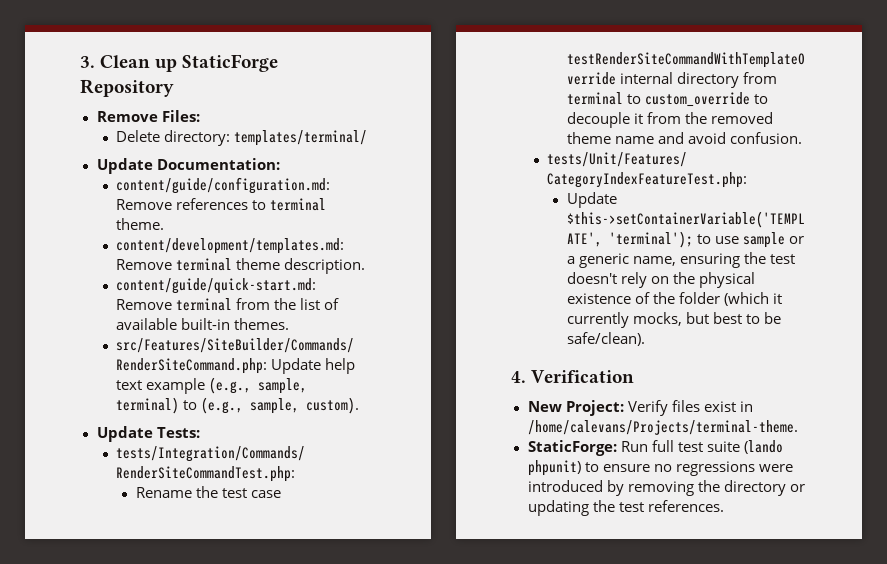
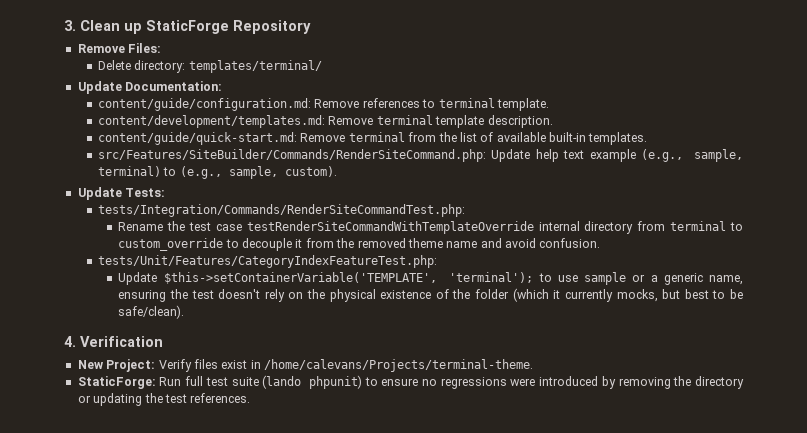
- content/guide/configuration.md: Remove references to terminal theme.
+ content/guide/configuration.md: Remove references to terminal template.
- content/development/templates.md: Remove terminal theme description.
+ content/development/templates.md: Remove terminal template description.
- content/guide/quick-start.md: Remove terminal from the list of available built-in themes.
+ content/guide/quick-start.md: Remove terminal from the list of available built-in templates.

